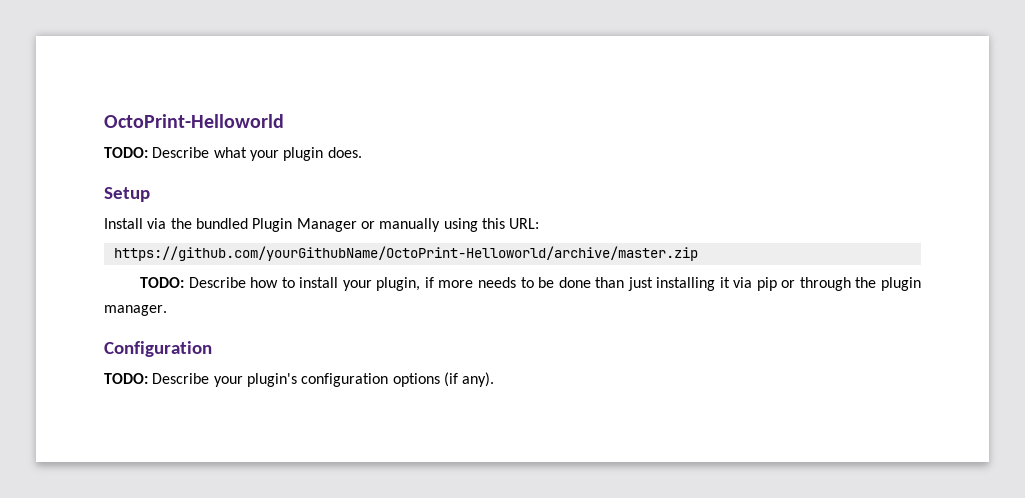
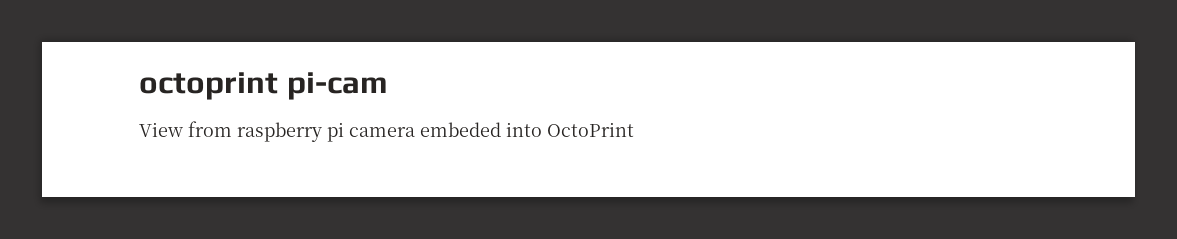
- OctoPrint-Helloworld
- TODO: Describe what your plugin does.
- Setup
- Install via the bundled Plugin Manager or manually using this URL:
- https://github.com/yourGithubName/OctoPrint-Helloworld/archive/master.zip
- TODO: Describe how to install your plugin, if more needs to be done than just installing it via pip or through the plugin manager.
- Configuration
- TODO: Describe your plugin's configuration options (if any).
+ octoprint pi-cam
+ View from raspberry pi camera embeded into OctoPrint

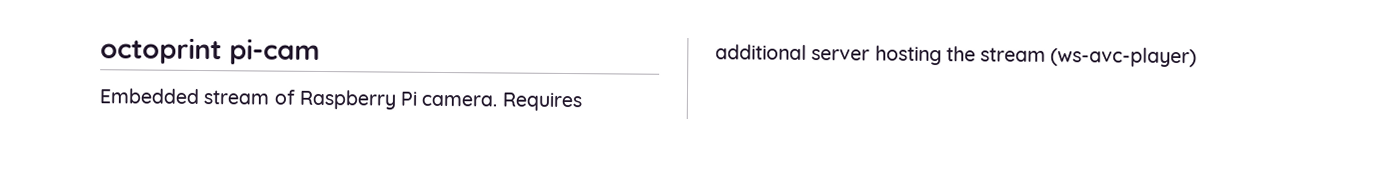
- View from raspberry pi camera embeded into OctoPrint
+ Embedded stream of Raspberry Pi camera. Requires additional server hosting the stream (ws-avc-player)

